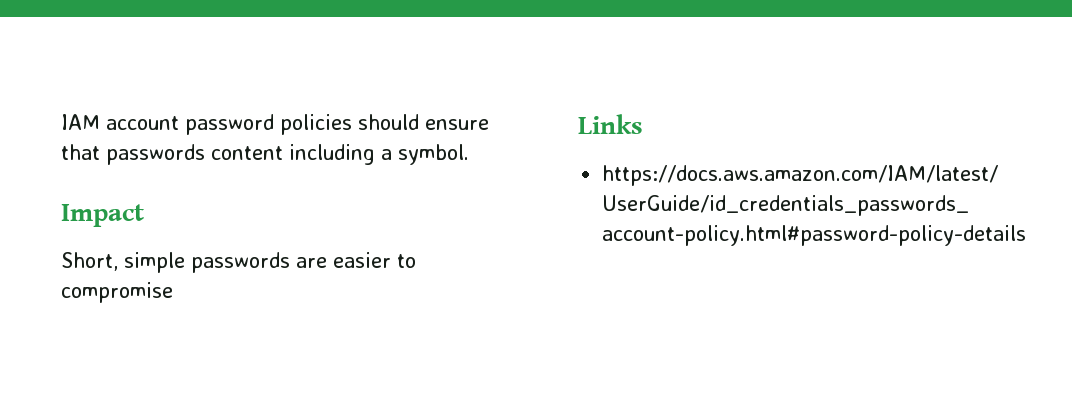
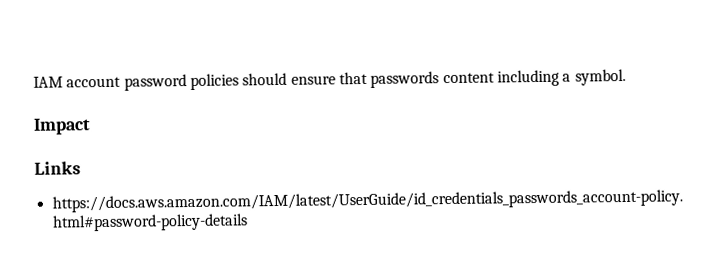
- Short, simple passwords are easier to compromise

